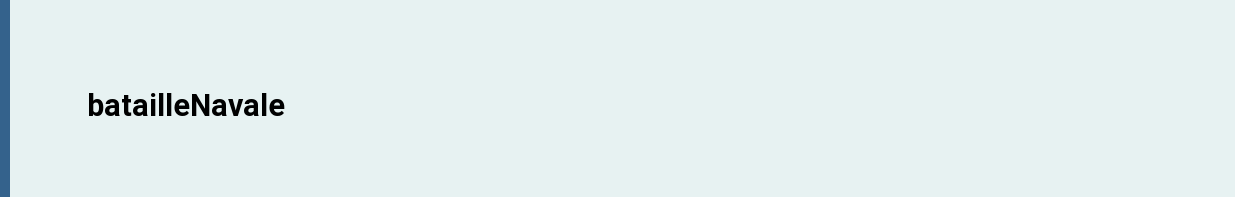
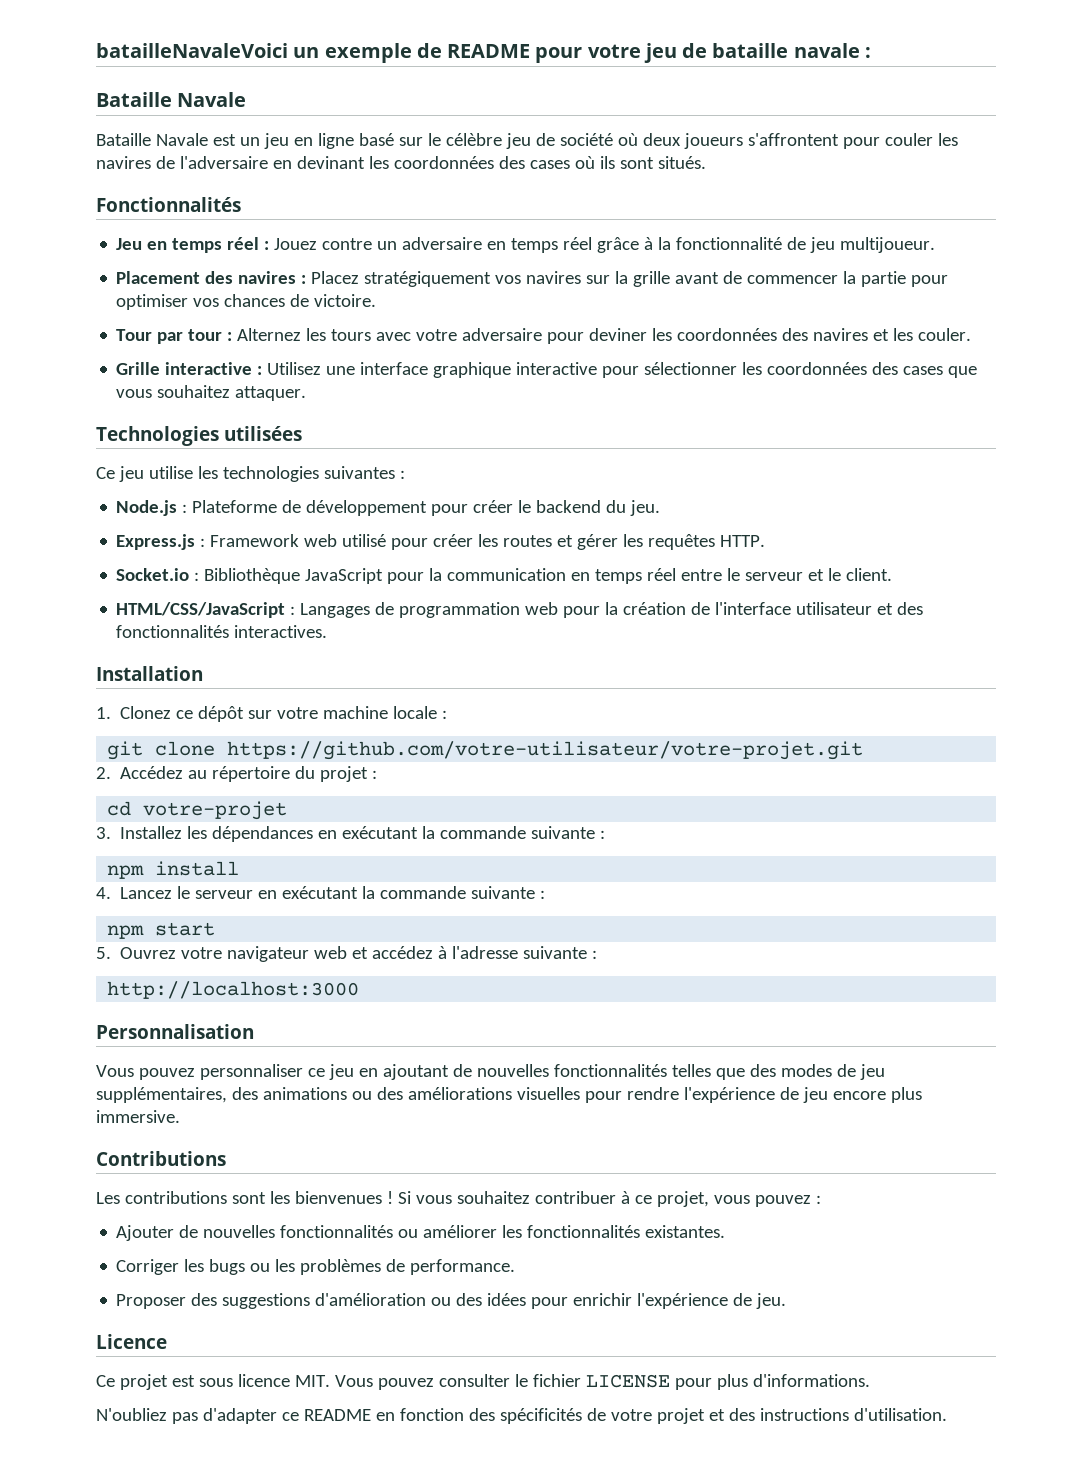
- batailleNavale
+ batailleNavaleVoici un exemple de README pour votre jeu de bataille navale :
+ Bataille Navale
+ Bataille Navale est un jeu en ligne basé sur le célèbre jeu de société où deux joueurs s'affrontent pour couler les navires de l'adversaire en devinant les coordonnées des cases où ils sont situés.
+ Fonctionnalités
+ Jeu en temps réel : Jouez contre un adversaire en temps réel grâce à la fonctionnalité de jeu multijoueur.
+ Placement des navires : Placez stratégiquement vos navires sur la grille avant de commencer la partie pour optimiser vos chances de victoire.
+ Tour par tour : Alternez les tours avec votre adversaire pour deviner les coordonnées des navires et les couler.
+ Grille interactive : Utilisez une interface graphique interactive pour sélectionner les coordonnées des cases que vous souhaitez attaquer.
+ Technologies utilisées
+ Ce jeu utilise les technologies suivantes :
+ Node.js : Plateforme de développement pour créer le backend du jeu.
+ Express.js : Framework web utilisé pour créer les routes et gérer les requêtes HTTP.
+ Socket.io : Bibliothèque JavaScript pour la communication en temps réel entre le serveur et le client.
+ HTML/CSS/JavaScript : Langages de programmation web pour la création de l'interface utilisateur et des fonctionnalités interactives.
+ Installation
+ 1. Clonez ce dépôt sur votre machine locale :
+ git clone https://github.com/votre-utilisateur/votre-projet.git
+ 2. Accédez au répertoire du projet :
+ cd votre-projet
+ 3. Installez les dépendances en exécutant la commande suivante :
+ npm install
+ 4. Lancez le serveur en exécutant la commande suivante :
+ npm start
+ 5. Ouvrez votre navigateur web et accédez à l'adresse suivante :
+ http://localhost:3000
+ Personnalisation
+ Vous pouvez personnaliser ce jeu en ajoutant de nouvelles fonctionnalités telles que des modes de jeu supplémentaires, des animations ou des améliorations visuelles pour rendre l'expérience de jeu encore plus immersive.
+ Contributions
+ Les contributions sont les bienvenues ! Si vous souhaitez contribuer à ce projet, vous pouvez :
+ Ajouter de nouvelles fonctionnalités ou améliorer les fonctionnalités existantes.
+ Corriger les bugs ou les problèmes de performance.
+ Proposer des suggestions d'amélioration ou des idées pour enrichir l'expérience de jeu.
+ Licence
+ Ce projet est sous licence MIT. Vous pouvez consulter le fichier LICENSE pour plus d'informations.
+ N'oubliez pas d'adapter ce README en fonction des spécificités de votre projet et des instructions d'utilisation.

